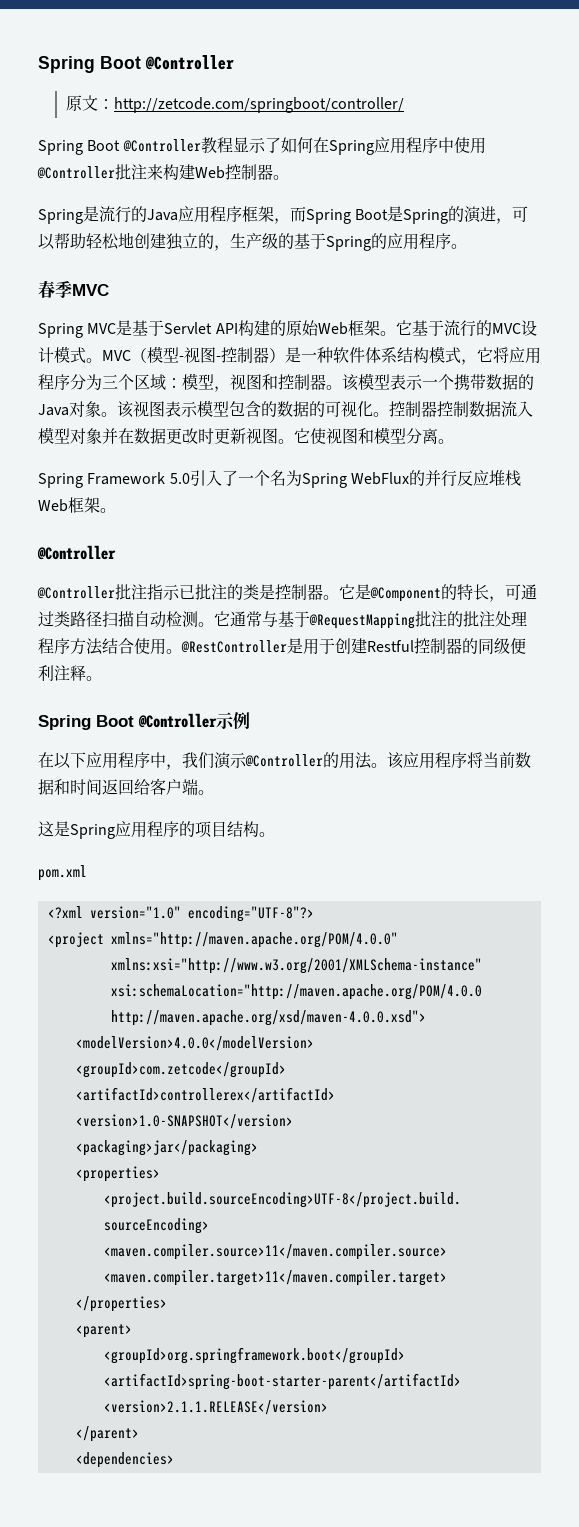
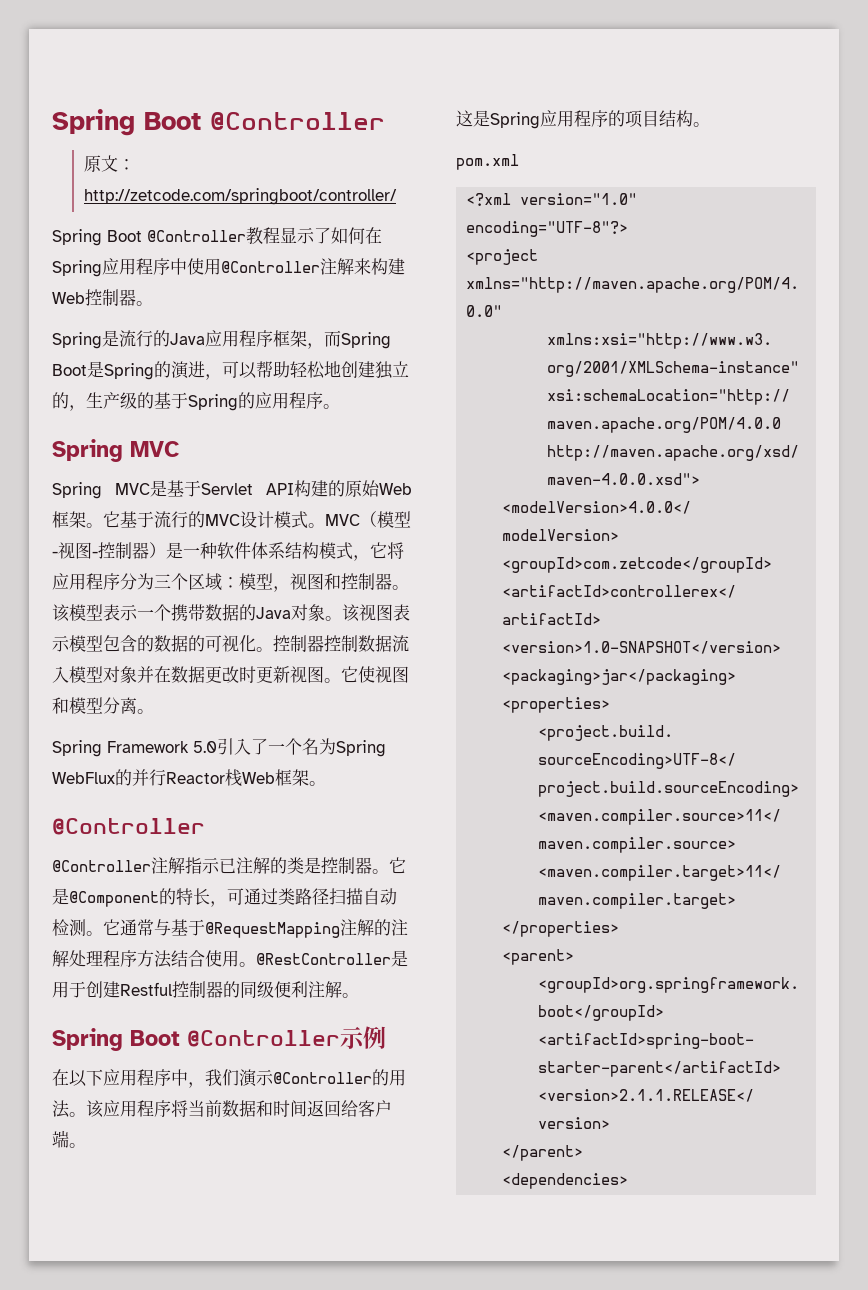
- Spring Boot @Controller教程显示了如何在Spring应用程序中使用@Controller批注来构建Web控制器。
+ Spring Boot @Controller教程显示了如何在Spring应用程序中使用@Controller注解来构建Web控制器。
  Spring是流行的Java应用程序框架，而Spring Boot是Spring的演进，可以帮助轻松地创建独立的，生产级的基于Spring的应用程序。
- 春季MVC
+ Spring MVC
- Spring Framework 5.0引入了一个名为Spring WebFlux的并行反应堆栈Web框架。
+ Spring Framework 5.0引入了一个名为Spring WebFlux的并行Reactor栈Web框架。
- @Controller批注指示已批注的类是控制器。
+ @Controller注解指示已注解的类是控制器。
- 它通常与基于@RequestMapping批注的批注处理程序方法结合使用。
+ 它通常与基于@RequestMapping注解的注解处理程序方法结合使用。
- @RestController是用于创建Restful控制器的同级便利注释。
+ @RestController是用于创建Restful控制器的同级便利注解。

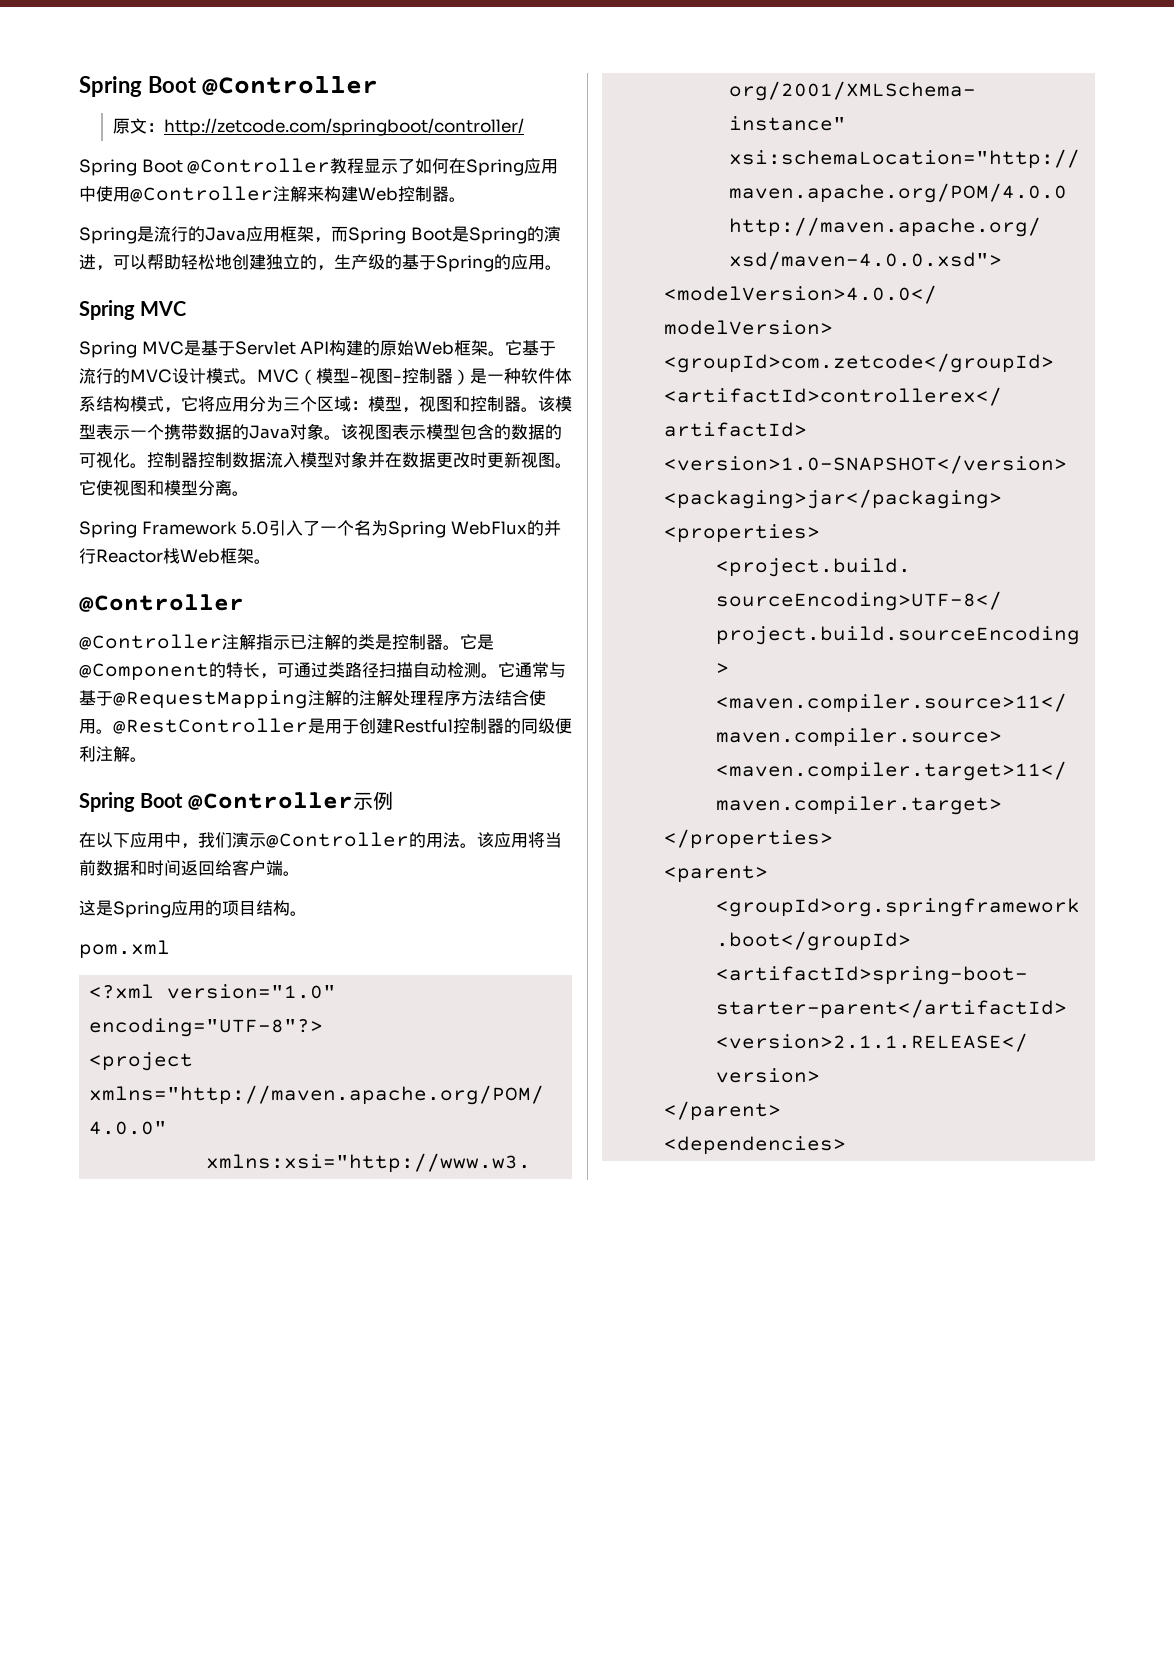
- Spring Boot @Controller教程显示了如何在Spring应用程序中使用@Controller注解来构建Web控制器。
+ Spring Boot @Controller教程显示了如何在Spring应用中使用@Controller注解来构建Web控制器。
- Spring是流行的Java应用程序框架，而Spring Boot是Spring的演进，可以帮助轻松地创建独立的，生产级的基于Spring的应用程序。
+ Spring是流行的Java应用框架，而Spring Boot是Spring的演进，可以帮助轻松地创建独立的，生产级的基于Spring的应用。
- MVC（模型-视图-控制器）是一种软件体系结构模式，它将应用程序分为三个区域：模型，视图和控制器。
+ MVC（模型-视图-控制器）是一种软件体系结构模式，它将应用分为三个区域：模型，视图和控制器。
- 在以下应用程序中，我们演示@Controller的用法。
+ 在以下应用中，我们演示@Controller的用法。
- 该应用程序将当前数据和时间返回给客户端。
+ 该应用将当前数据和时间返回给客户端。
- 这是Spring应用程序的项目结构。
+ 这是Spring应用的项目结构。

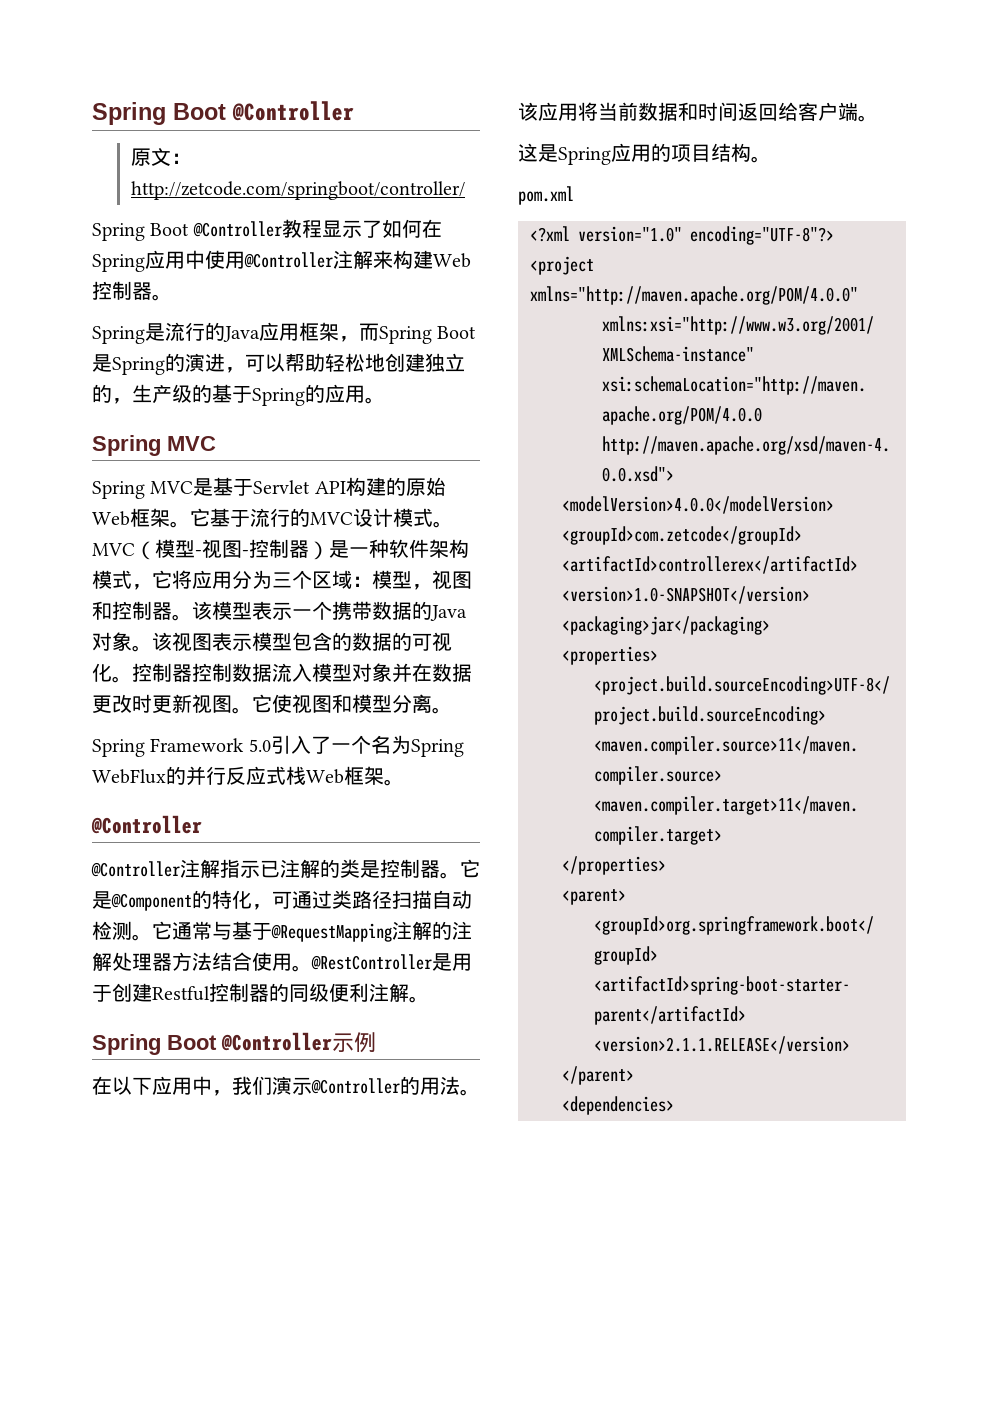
- MVC（模型-视图-控制器）是一种软件体系结构模式，它将应用分为三个区域：模型，视图和控制器。
+ MVC（模型-视图-控制器）是一种软件架构模式，它将应用分为三个区域：模型，视图和控制器。
- Spring Framework 5.0引入了一个名为Spring WebFlux的并行Reactor栈Web框架。
+ Spring Framework 5.0引入了一个名为Spring WebFlux的并行反应式栈Web框架。
- 它是@Component的特长，可通过类路径扫描自动检测。
+ 它是@Component的特化，可通过类路径扫描自动检测。
- 它通常与基于@RequestMapping注解的注解处理程序方法结合使用。
+ 它通常与基于@RequestMapping注解的注解处理器方法结合使用。

